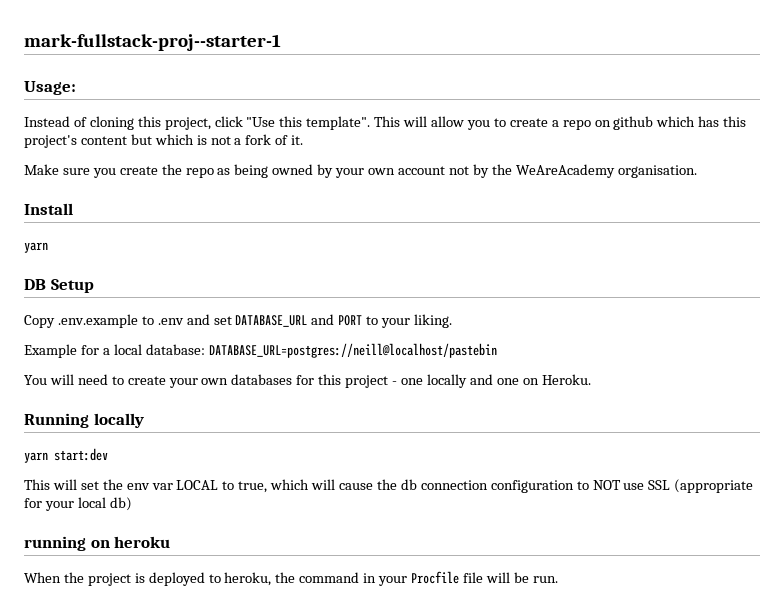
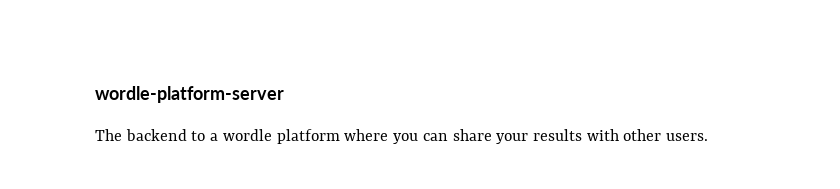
- mark-fullstack-proj--starter-1
- Usage:
- Instead of cloning this project, click "Use this template". This will allow you to create a repo on github which has this project's content but which is not a fork of it.
- Make sure you create the repo as being owned by your own account not by the WeAreAcademy organisation.
- Install
- yarn
- DB Setup
- Copy .env.example to .env and set DATABASE_URL and PORT to your liking.
- Example for a local database: DATABASE_URL=postgres://neill@localhost/pastebin
- You will need to create your own databases for this project - one locally and one on Heroku.
- Running locally
- yarn start:dev
- This will set the env var LOCAL to true, which will cause the db connection configuration to NOT use SSL (appropriate for your local db)
- running on heroku
- When the project is deployed to heroku, the command in your Procfile file will be run.
+ wordle-platform-server
+ The backend to a wordle platform where you can share your results with other users.

